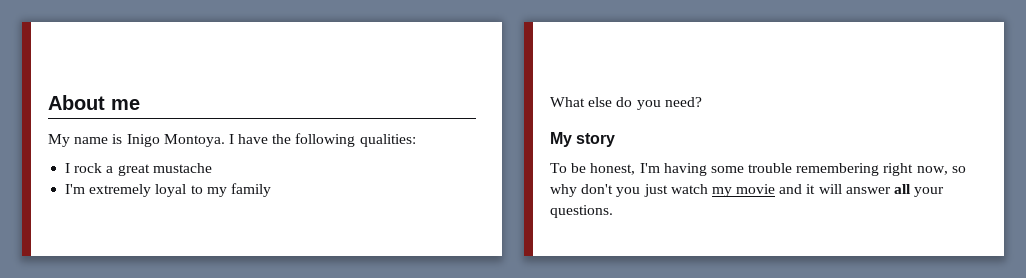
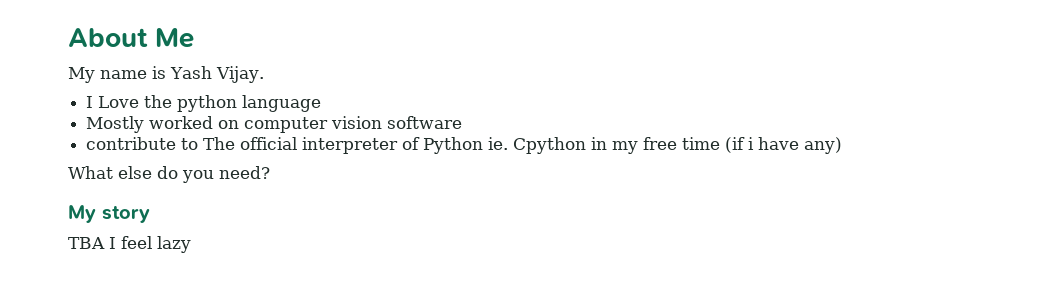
- About me
+ About Me
- My name is Inigo Montoya. I have the following qualities:
- I rock a great mustache
- I'm extremely loyal to my family
+ My name is Yash Vijay.
+ I Love the python language
+ Mostly worked on computer vision software
+ contribute to The official interpreter of Python ie. Cpython in my free time (if i have any)
- To be honest, I'm having some trouble remembering right now, so why don't you just watch my movie and it will answer all your questions.
+ TBA I feel lazy

